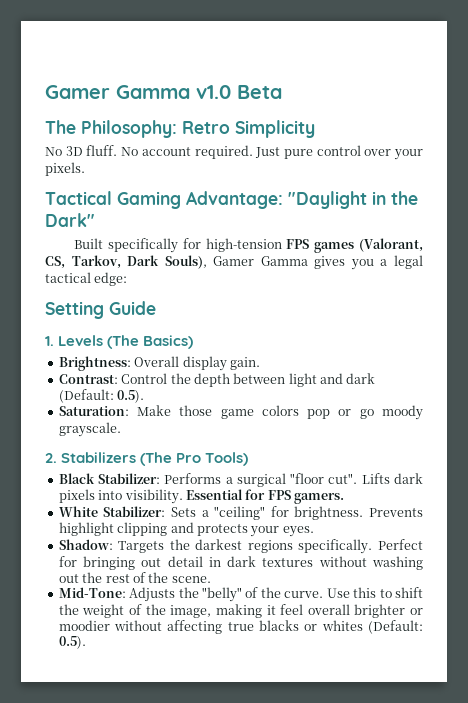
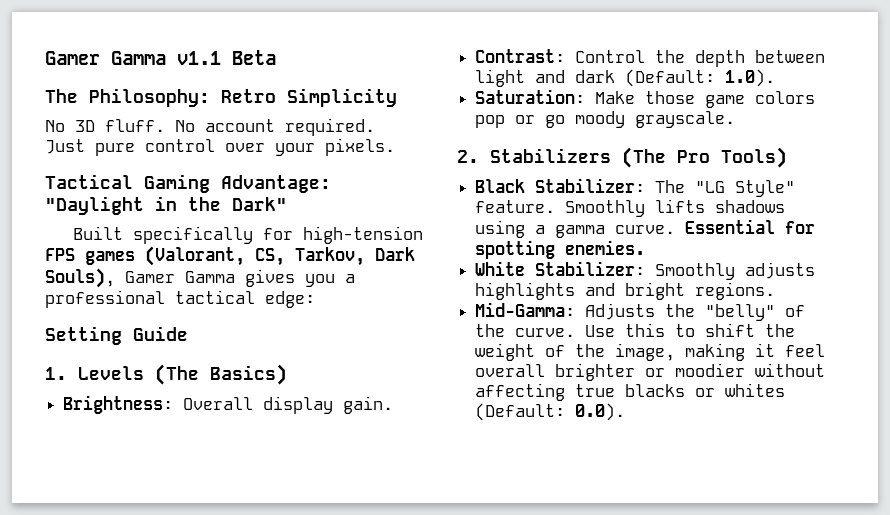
- Gamer Gamma v1.0 Beta
+ Gamer Gamma v1.1 Beta
- Built specifically for high-tension FPS games (Valorant, CS, Tarkov, Dark Souls), Gamer Gamma gives you a legal tactical edge:
+ Built specifically for high-tension FPS games (Valorant, CS, Tarkov, Dark Souls), Gamer Gamma gives you a professional tactical edge:
- Contrast: Control the depth between light and dark (Default: 0.5).
+ Contrast: Control the depth between light and dark (Default: 1.0).
- Black Stabilizer: Performs a surgical "floor cut". Lifts dark pixels into visibility. Essential for FPS gamers.
- White Stabilizer: Sets a "ceiling" for brightness. Prevents highlight clipping and protects your eyes.
- Shadow: Targets the darkest regions specifically. Perfect for bringing out detail in dark textures without washing out the rest of the scene.
- Mid-Tone: Adjusts the "belly" of the curve.
+ Black Stabilizer: The "LG Style" feature. Smoothly lifts shadows using a gamma curve. Essential for spotting enemies.
+ White Stabilizer: Smoothly adjusts highlights and bright regions.
+ Mid-Gamma: Adjusts the "belly" of the curve.
- Use this to shift the weight of the image, making it feel overall brighter or moodier without affecting true blacks or whites (Default: 0.5).
+ Use this to shift the weight of the image, making it feel overall brighter or moodier without affecting true blacks or whites (Default: 0.0).

